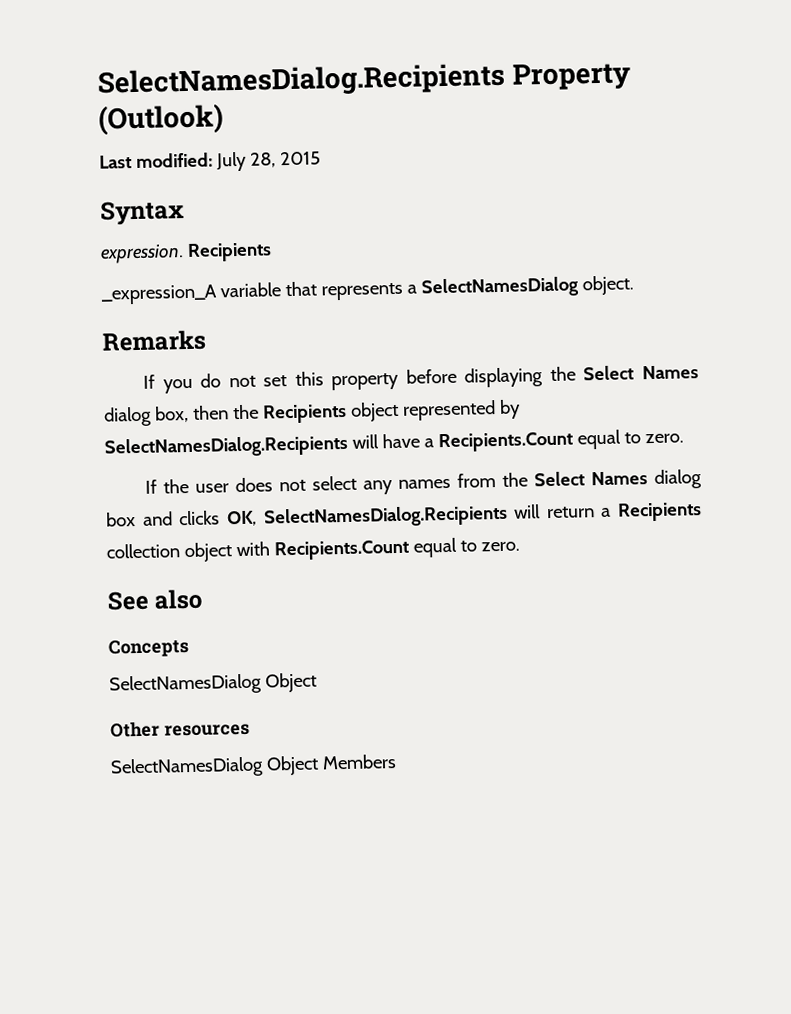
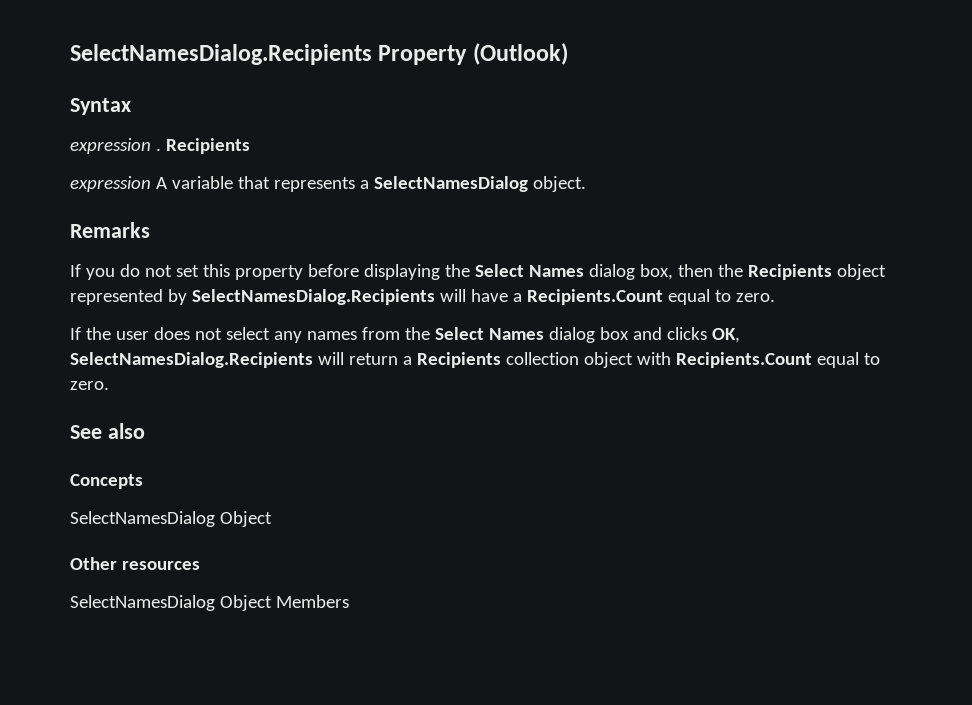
- Last modified: July 28, 2015
- expression.
+ expression .
- _expression_A variable that represents a SelectNamesDialog object.
+ expression A variable that represents a SelectNamesDialog object.

